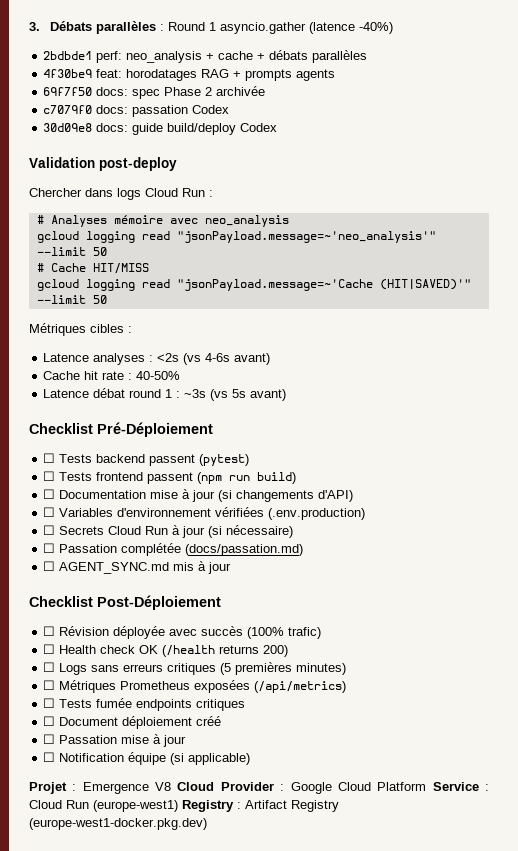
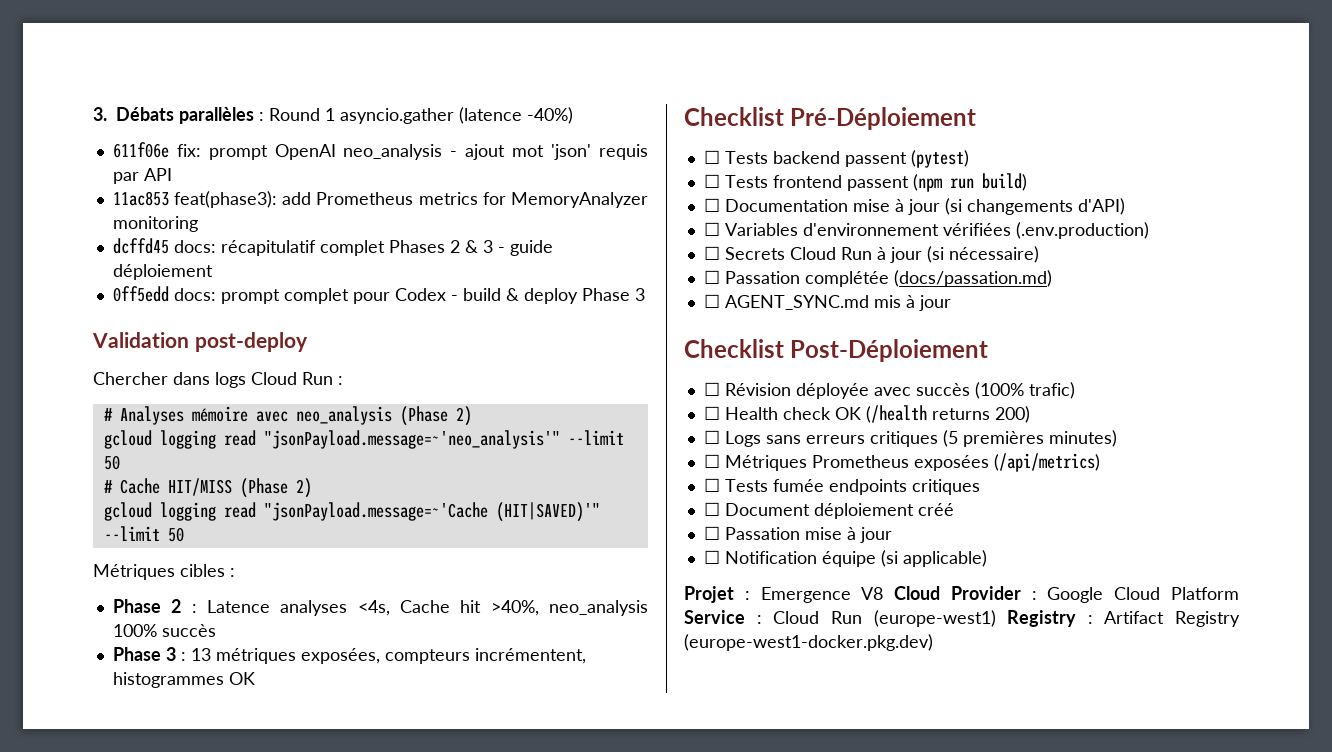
- 2bdbde1 perf: neo_analysis + cache + débats parallèles
- 4f30be9 feat: horodatages RAG + prompts agents
- 69f7f50 docs: spec Phase 2 archivée
- c7079f0 docs: passation Codex
- 30d09e8 docs: guide build/deploy Codex
+ 611f06e fix: prompt OpenAI neo_analysis - ajout mot 'json' requis par API
+ 11ac853 feat(phase3): add Prometheus metrics for MemoryAnalyzer monitoring
+ dcffd45 docs: récapitulatif complet Phases 2 & 3 - guide déploiement
+ 0ff5edd docs: prompt complet pour Codex - build & deploy Phase 3
- # Analyses mémoire avec neo_analysis
+ # Analyses mémoire avec neo_analysis (Phase 2)
- # Cache HIT/MISS
+ # Cache HIT/MISS (Phase 2)
- Latence analyses : <2s (vs 4-6s avant)
- Cache hit rate : 40-50%
- Latence débat round 1 : ~3s (vs 5s avant)
+ Phase 2 : Latence analyses <4s, Cache hit >40%, neo_analysis 100% succès
+ Phase 3 : 13 métriques exposées, compteurs incrémentent, histogrammes OK

